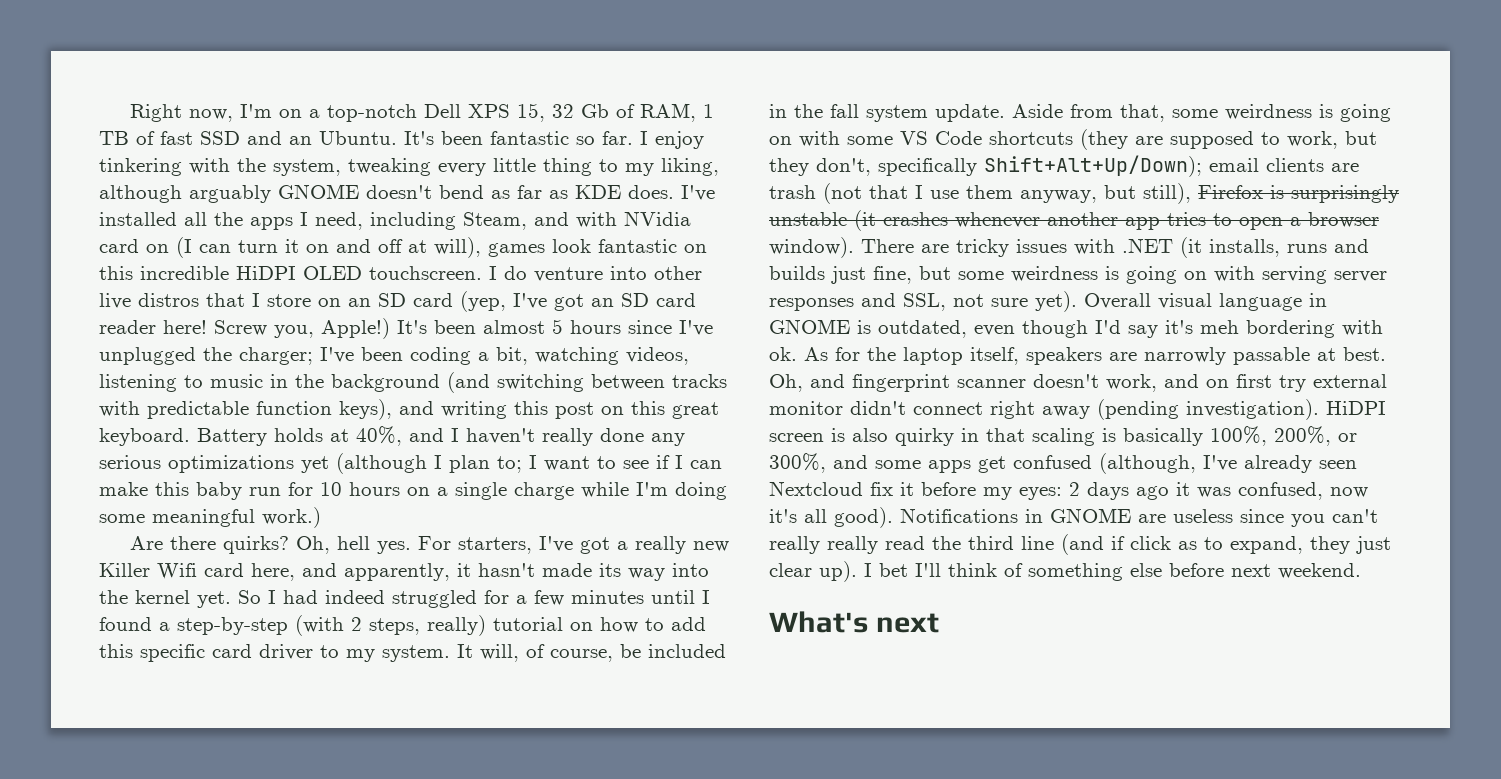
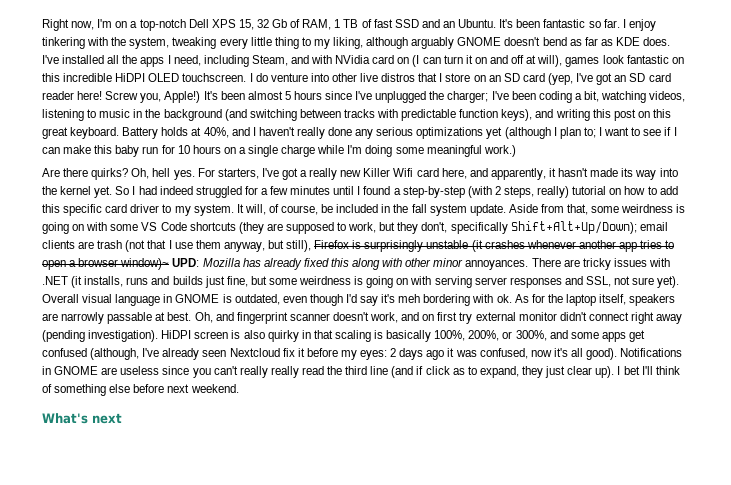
- Aside from that, some weirdness is going on with some VS Code shortcuts (they are supposed to work, but they don't, specifically Shift+Alt+Up/Down); email clients are trash (not that I use them anyway, but still), Firefox is surprisingly unstable (it crashes whenever another app tries to open a browser window).
+ Aside from that, some weirdness is going on with some VS Code shortcuts (they are supposed to work, but they don't, specifically Shift+Alt+Up/Down); email clients are trash (not that I use them anyway, but still), Firefox is surprisingly unstable (it crashes whenever another app tries to open a browser window)~ UPD: Mozilla has already fixed this along with other minor annoyances.

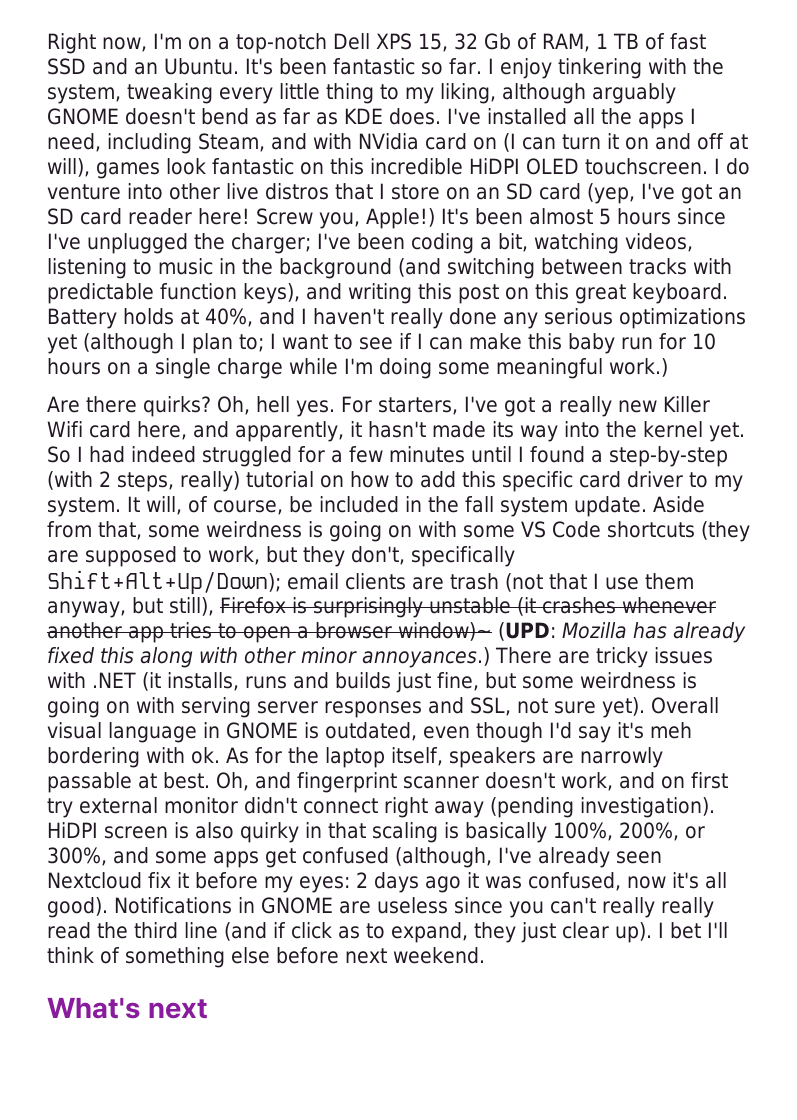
- Aside from that, some weirdness is going on with some VS Code shortcuts (they are supposed to work, but they don't, specifically Shift+Alt+Up/Down); email clients are trash (not that I use them anyway, but still), Firefox is surprisingly unstable (it crashes whenever another app tries to open a browser window)~ UPD: Mozilla has already fixed this along with other minor annoyances.
+ Aside from that, some weirdness is going on with some VS Code shortcuts (they are supposed to work, but they don't, specifically Shift+Alt+Up/Down); email clients are trash (not that I use them anyway, but still), Firefox is surprisingly unstable (it crashes whenever another app tries to open a browser window)~ (UPD: Mozilla has already fixed this along with other minor annoyances.)

